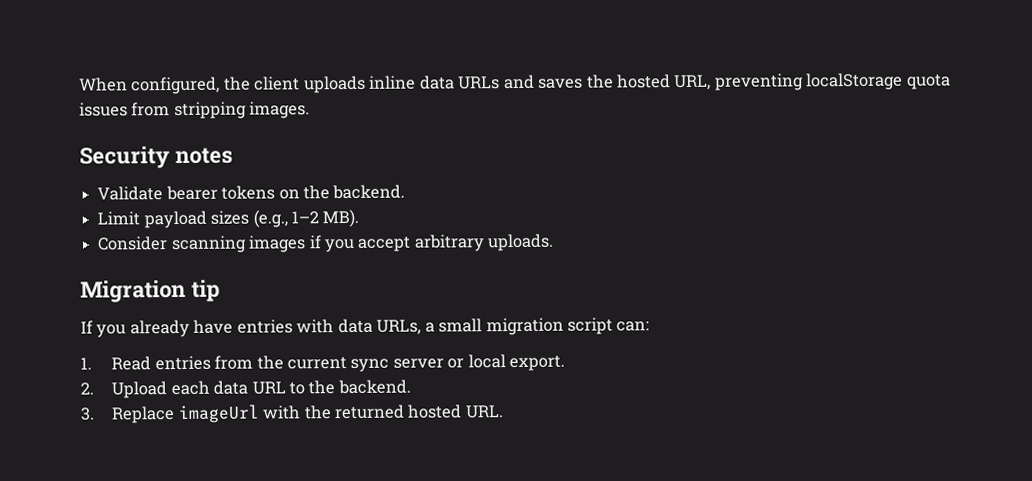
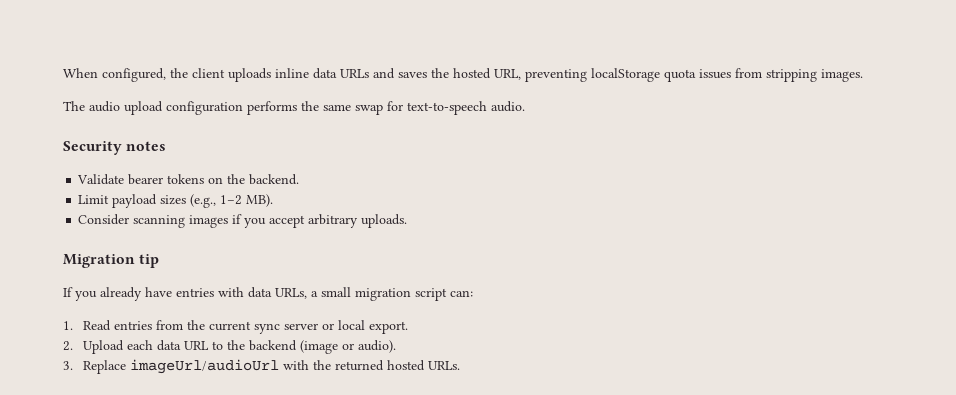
+ The audio upload configuration performs the same swap for text-to-speech audio.
- 2. Upload each data URL to the backend.
+ 2. Upload each data URL to the backend (image or audio).
- 3. Replace imageUrl with the returned hosted URL.
+ 3. Replace imageUrl/audioUrl with the returned hosted URLs.

